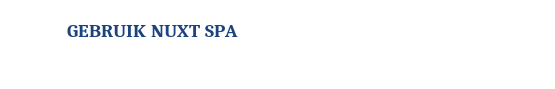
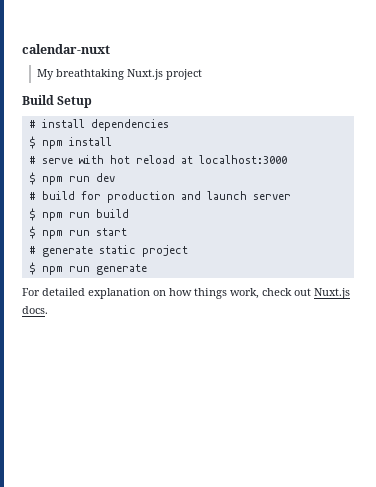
- GEBRUIK NUXT SPA
+ calendar-nuxt
+ My breathtaking Nuxt.js project
+ Build Setup
+ # install dependencies
+ $ npm install
+ # serve with hot reload at localhost:3000
+ $ npm run dev
+ # build for production and launch server
+ $ npm run build
+ $ npm run start
+ # generate static project
+ $ npm run generate
+ For detailed explanation on how things work, check out Nuxt.js docs.

